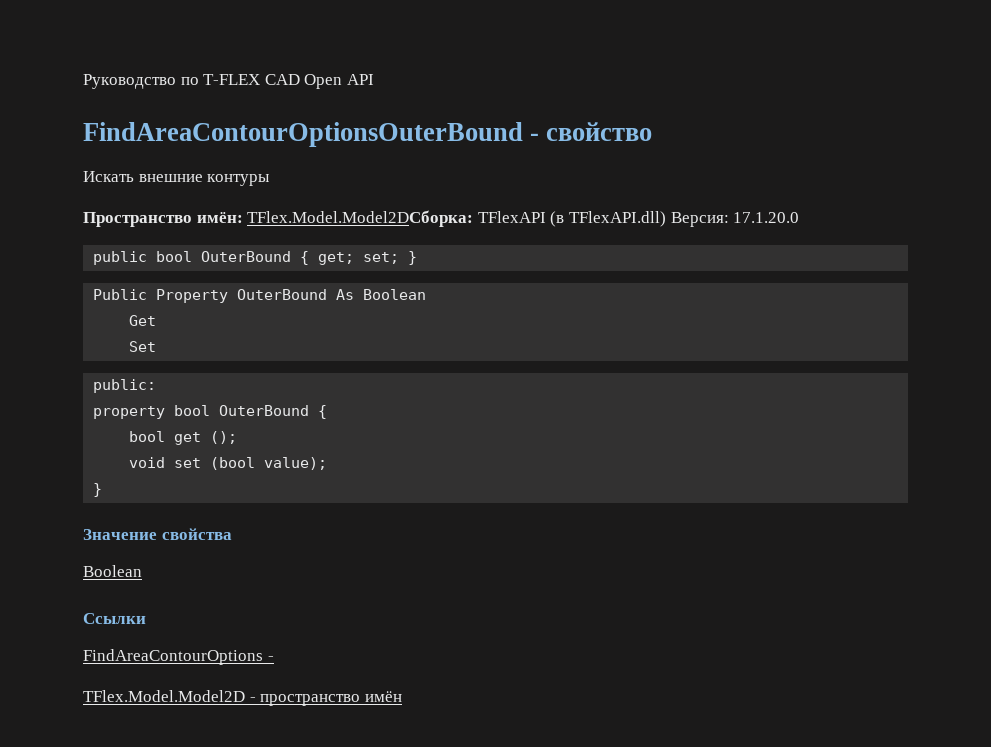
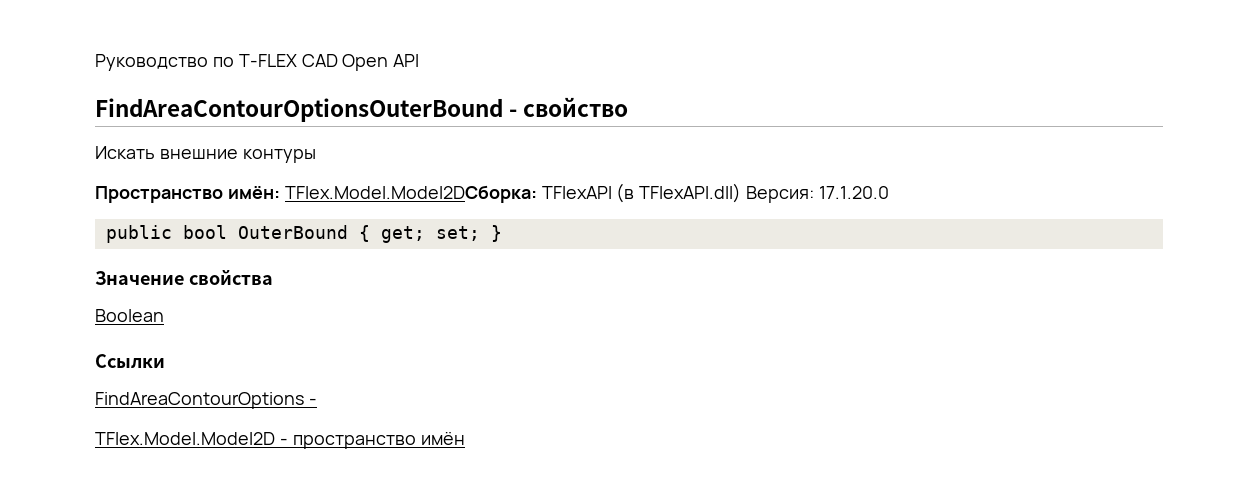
- Public Property OuterBound As Boolean
- Get
- Set
- public:
- property bool OuterBound {
- bool get ();
- void set (bool value);
- }

